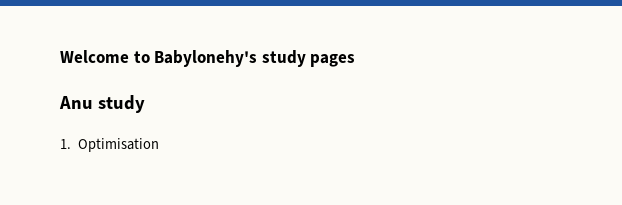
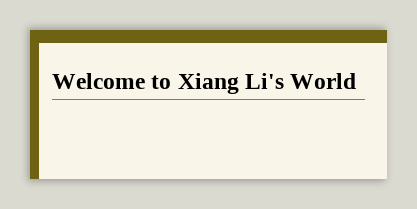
- Welcome to Babylonehy's study pages
- Anu study
- 1. Optimisation
+ Welcome to Xiang Li's World

